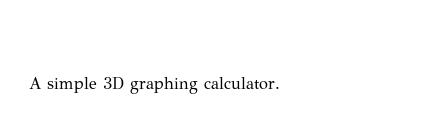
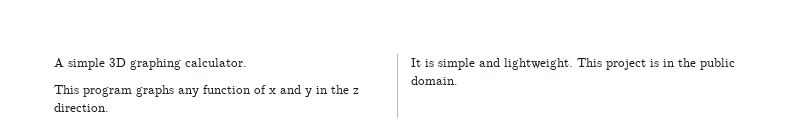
+ This program graphs any function of x and y in the z direction.
+ It is simple and lightweight. This project is in the public domain.

